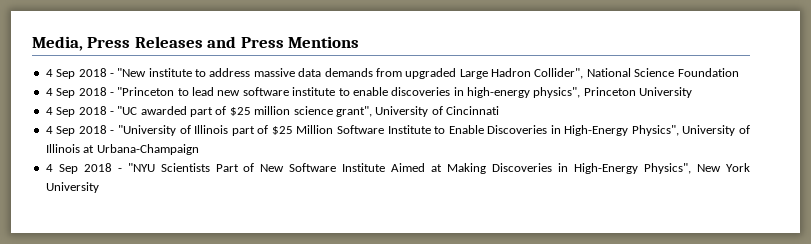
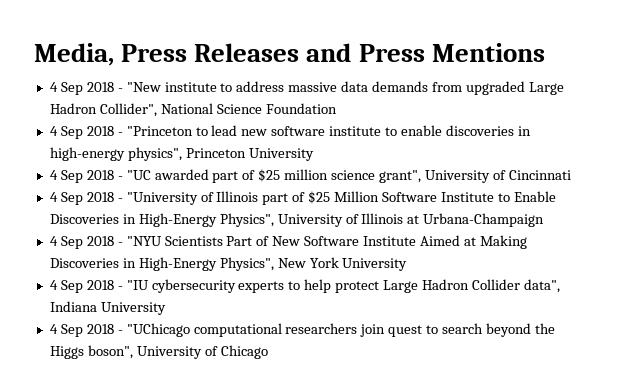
+ 4 Sep 2018 - "IU cybersecurity experts to help protect Large Hadron Collider data", Indiana University
+ 4 Sep 2018 - "UChicago computational researchers join quest to search beyond the Higgs boson", University of Chicago

